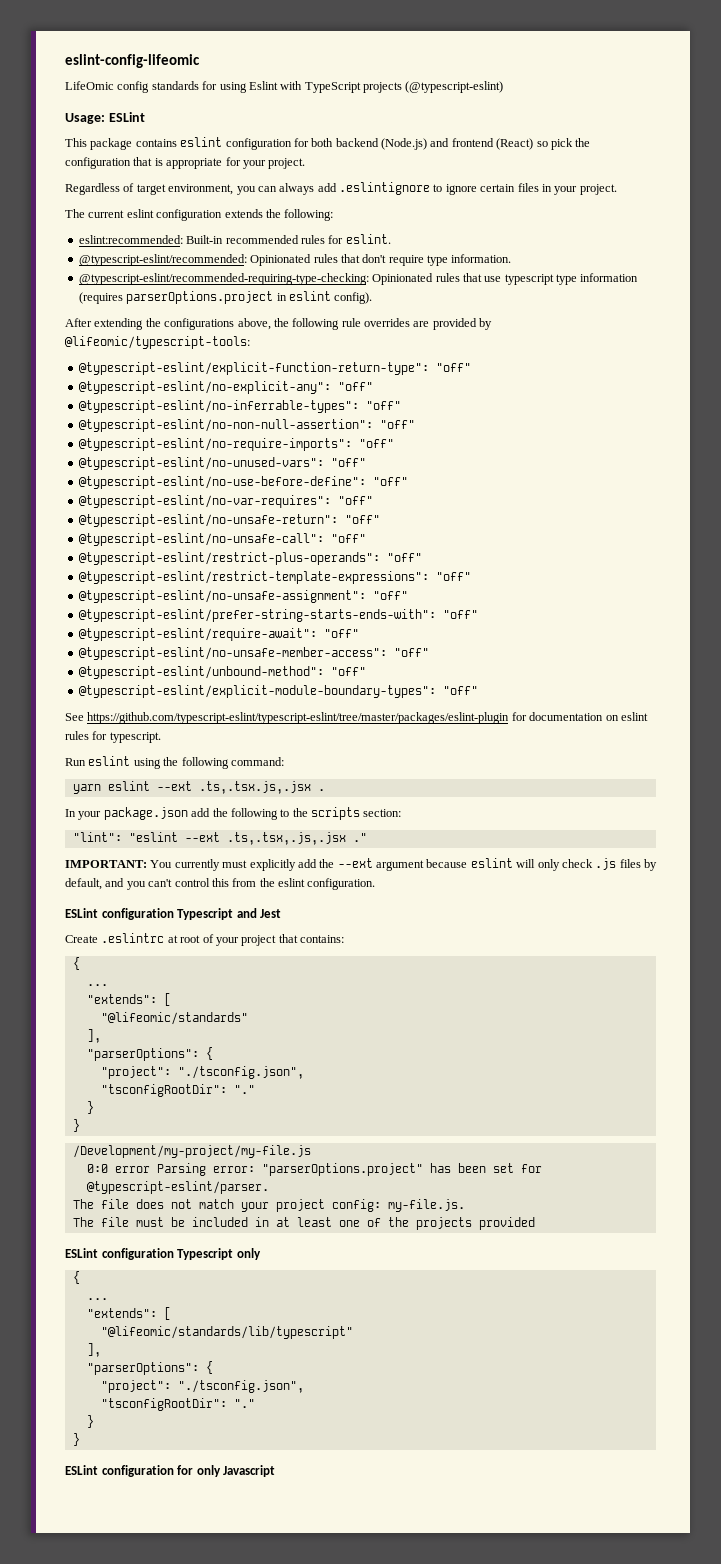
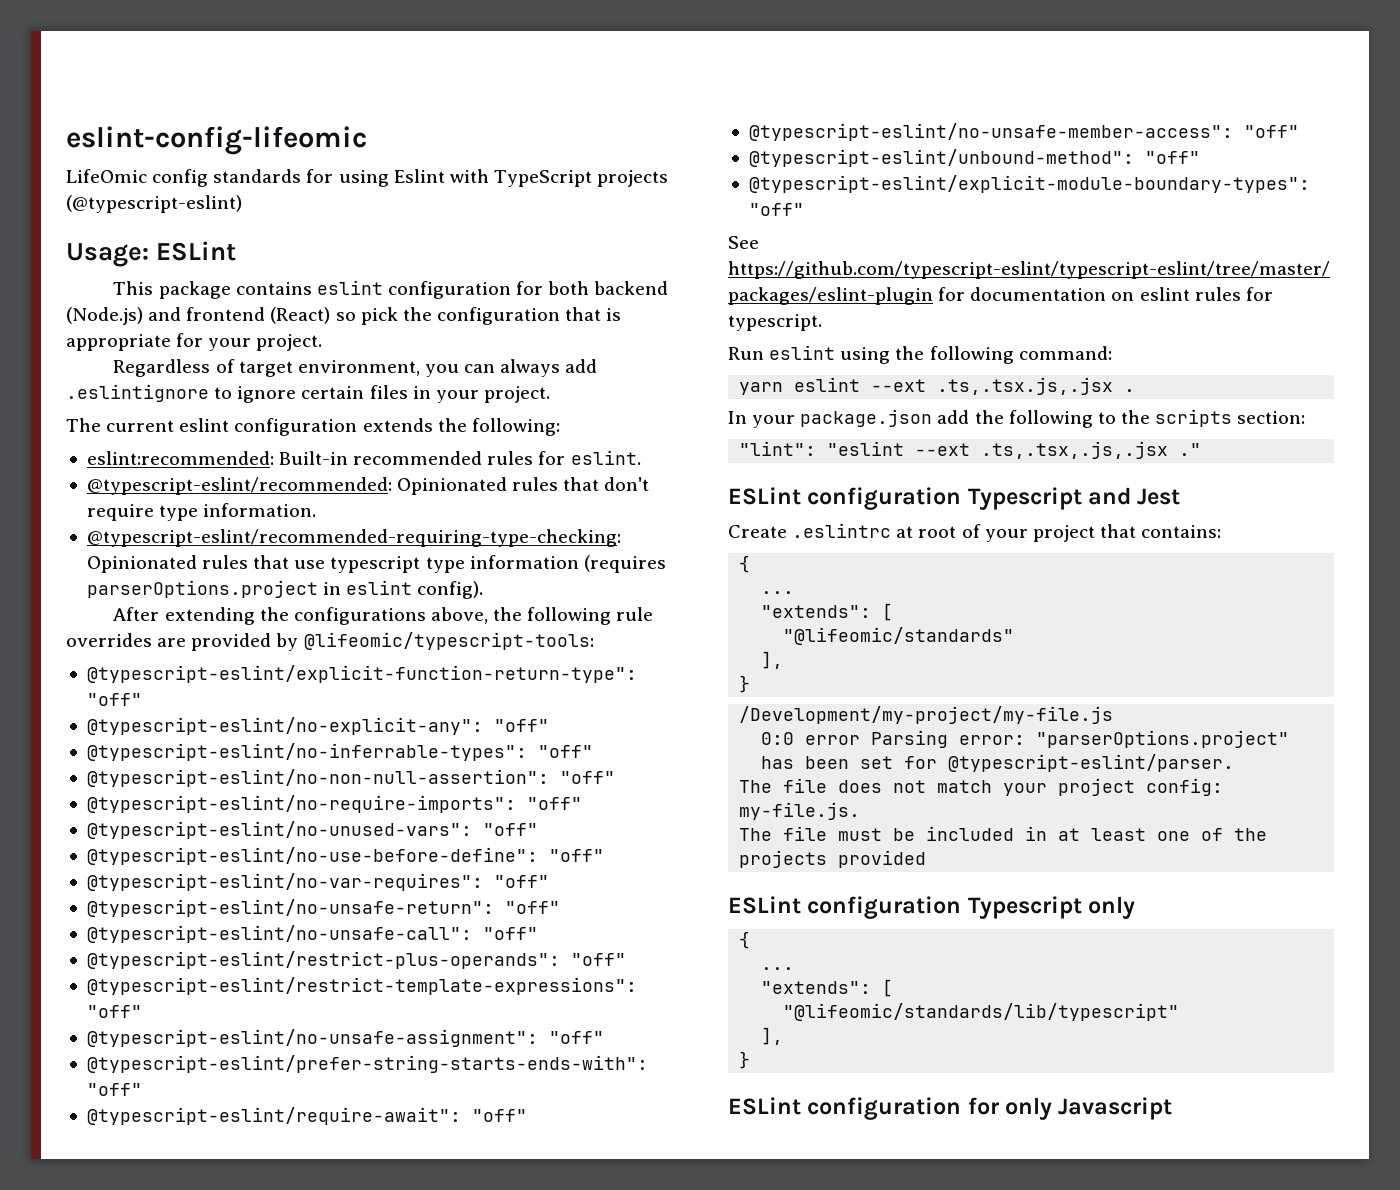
- IMPORTANT: You currently must explicitly add the --ext argument because eslint will only check .js files by default, and you can't control this from the eslint configuration.
  "@lifeomic/standards"
  ],
- "parserOptions": {
- "project": "./tsconfig.json",
- "tsconfigRootDir": "."
- }
  "@lifeomic/standards/lib/typescript"
  ],
- "parserOptions": {
- "project": "./tsconfig.json",
- "tsconfigRootDir": "."
- }

